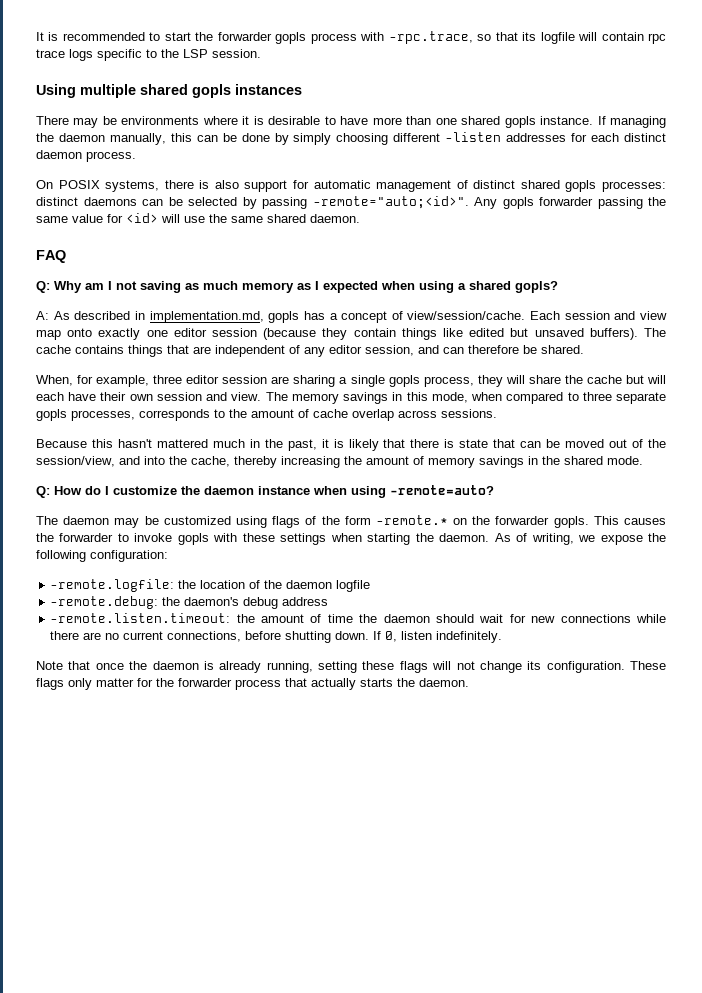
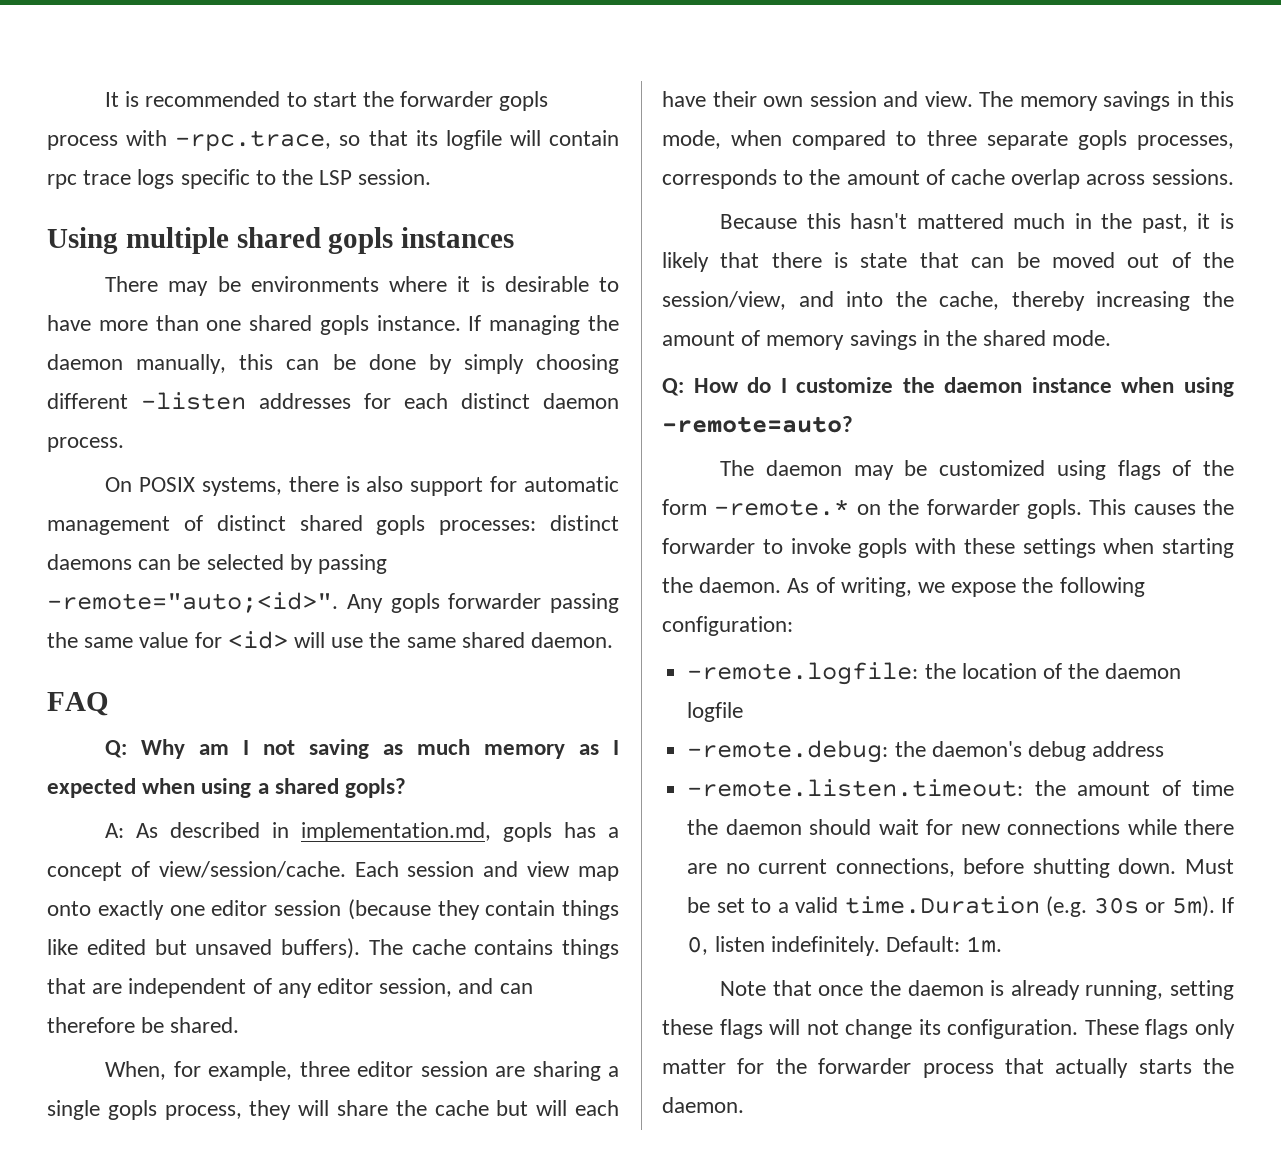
+ Must be set to a valid time.Duration (e.g. 30s or 5m).
+ Default: 1m.

